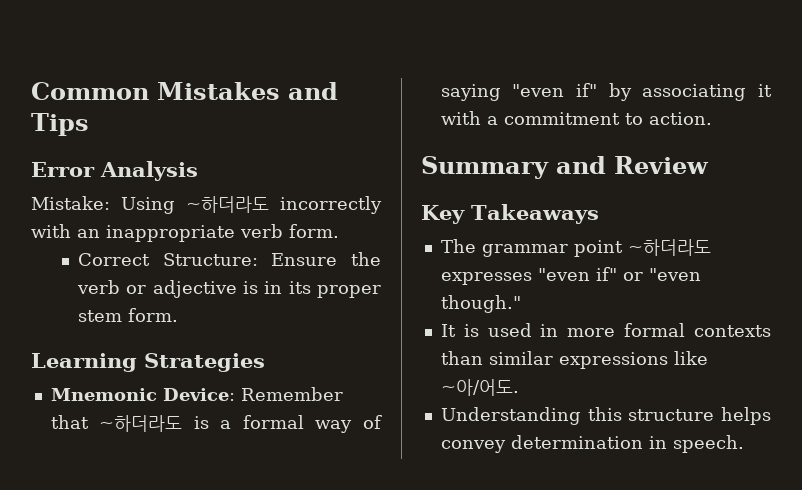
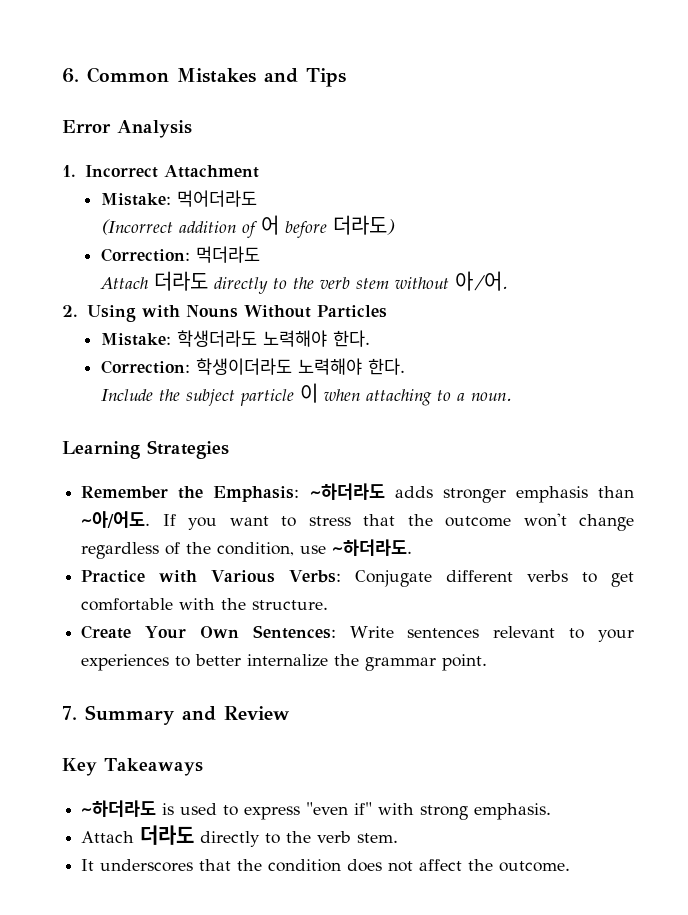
- Common Mistakes and Tips
+ 6. Common Mistakes and Tips
- Mistake: Using ~하더라도 incorrectly with an inappropriate verb form.
- Correct Structure: Ensure the verb or adjective is in its proper stem form.
+ 1. Incorrect Attachment
+ Mistake: 먹어더라도
+ (Incorrect addition of 어 before 더라도)
+ Correction: 먹더라도
+ Attach 더라도 directly to the verb stem without 아/어.
+ 2. Using with Nouns Without Particles
+ Mistake: 학생더라도 노력해야 한다.
+ Correction: 학생이더라도 노력해야 한다.
+ Include the subject particle 이 when attaching to a noun.
  Learning Strategies
- Mnemonic Device: Remember that ~하더라도 is a formal way of saying "even if" by associating it with a commitment to action.
- Summary and Review
+ Remember the Emphasis: ~하더라도 adds stronger emphasis than ~아/어도. If you want to stress that the outcome won't change regardless of the condition, use ~하더라도.
+ Practice with Various Verbs: Conjugate different verbs to get comfortable with the structure.
+ Create Your Own Sentences: Write sentences relevant to your experiences to better internalize the grammar point.
+ 7. Summary and Review
- The grammar point ~하더라도 expresses "even if" or "even though."
- It is used in more formal contexts than similar expressions like ~아/어도.
- Understanding this structure helps convey determination in speech.
+ ~하더라도 is used to express "even if" with strong emphasis.
+ Attach 더라도 directly to the verb stem.
+ It underscores that the condition does not affect the outcome.

